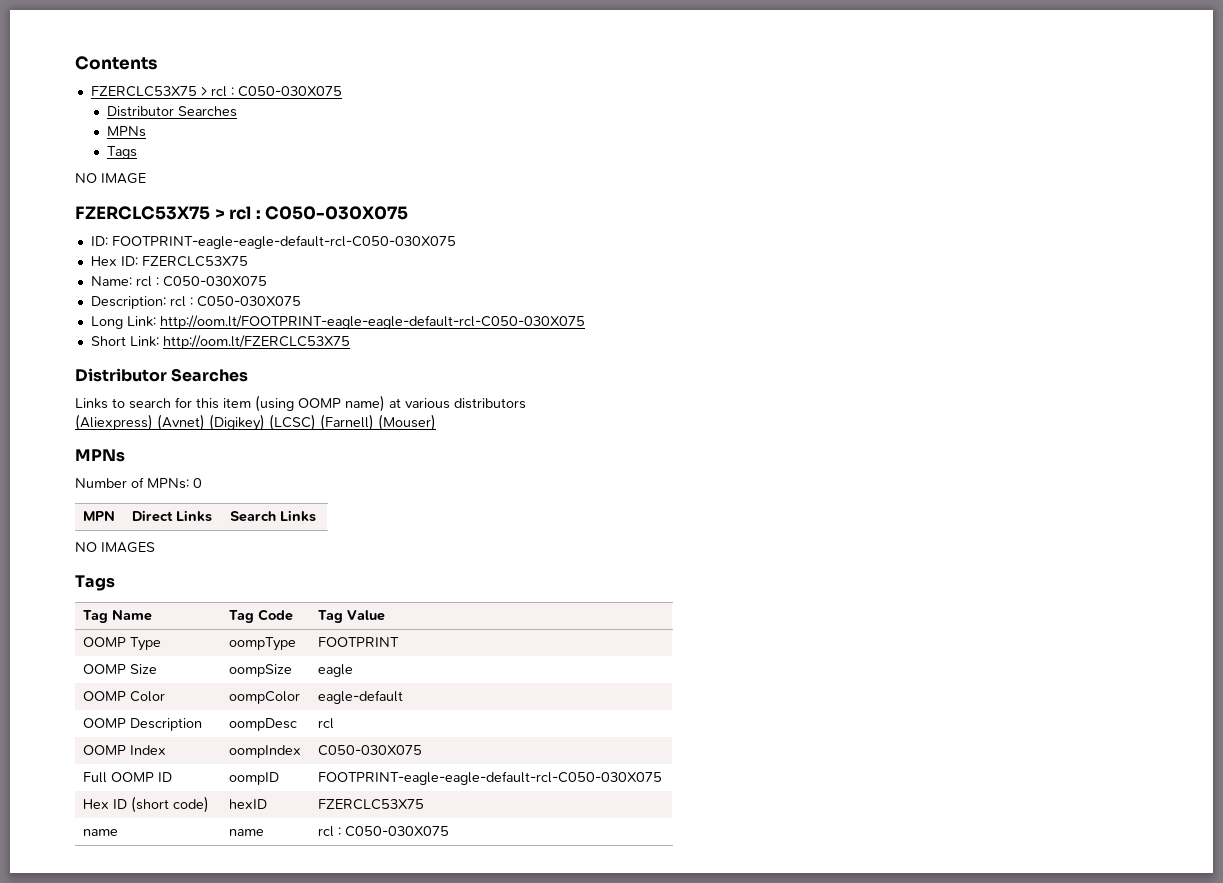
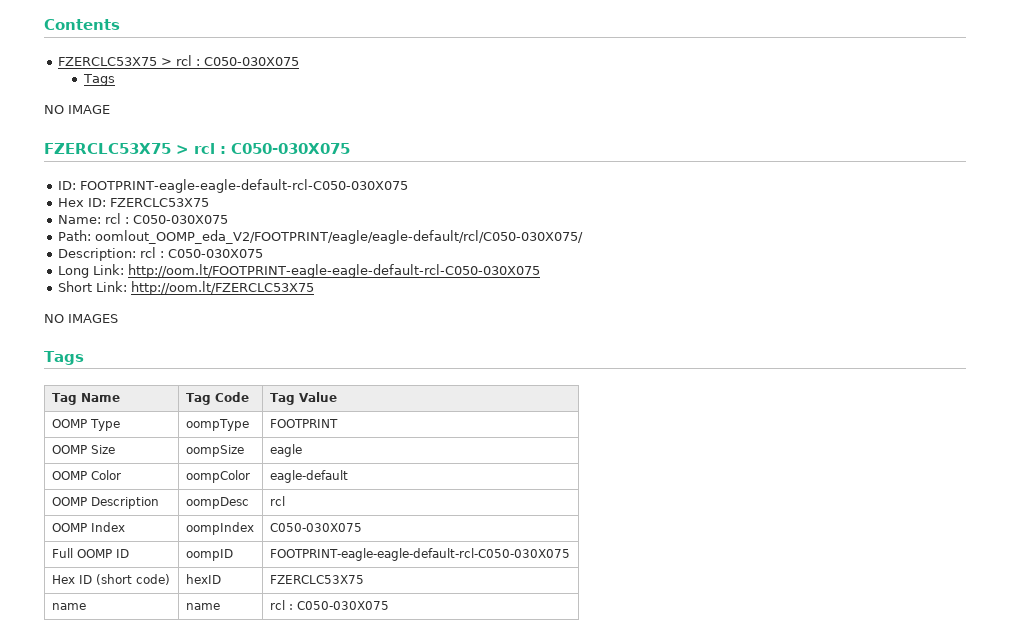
  Contents
  FZERCLC53X75 > rcl : C050-030X075
- Distributor Searches
- MPNs
+ Path: oomlout_OOMP_eda_V2/FOOTPRINT/eagle/eagle-default/rcl/C050-030X075/
  Short Link: http://oom.lt/FZERCLC53X75
- Distributor Searches
- Links to search for this item (using OOMP name) at various distributors
- (Aliexpress) (Avnet) (Digikey) (LCSC) (Farnell) (Mouser)
- MPNs
- Number of MPNs: 0
- MPN | Direct Links | Search Links

